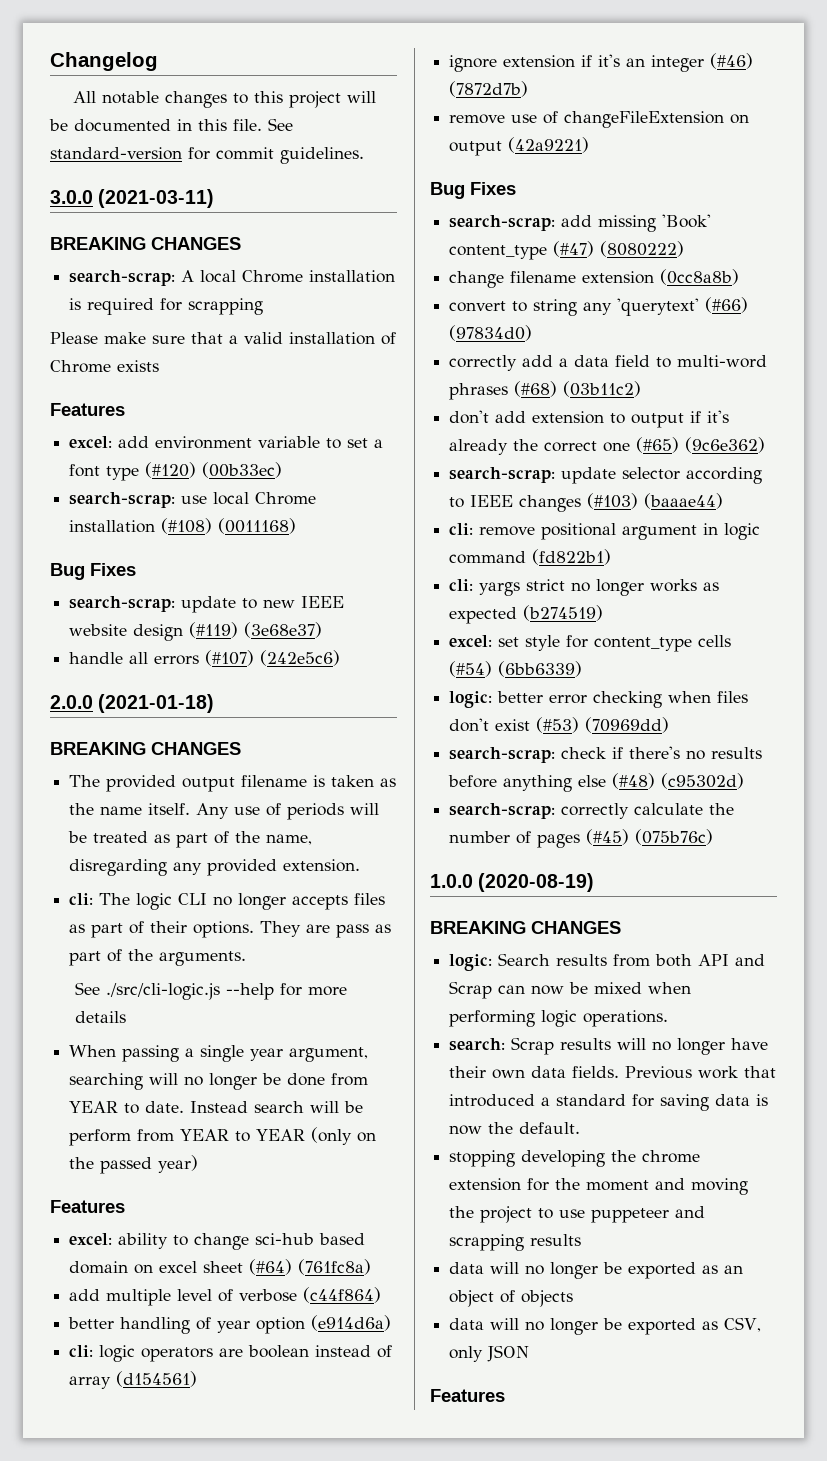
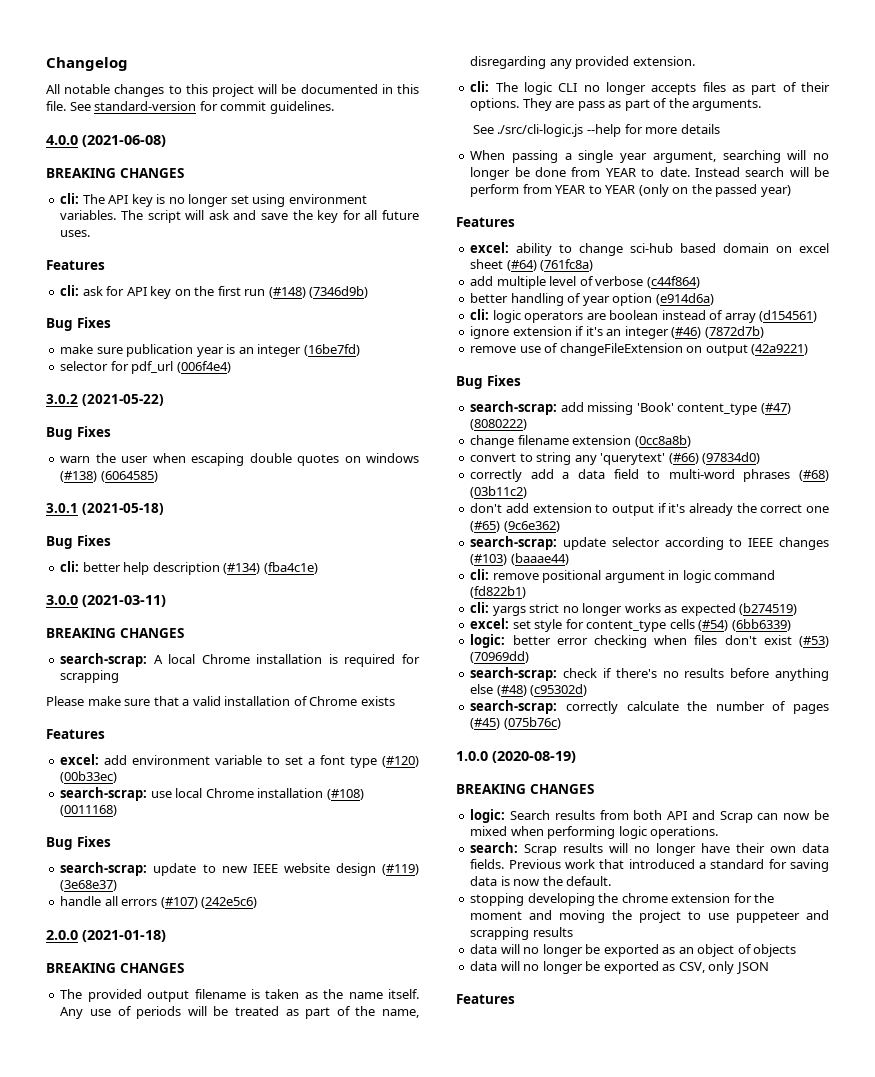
+ 4.0.0 (2021-06-08)
+ BREAKING CHANGES
+ cli: The API key is no longer set using environment variables. The script will ask and save the key for all future uses.
+ Features
+ cli: ask for API key on the first run (#148) (7346d9b)
+ Bug Fixes
+ make sure publication year is an integer (16be7fd)
+ selector for pdf_url (006f4e4)
+ 3.0.2 (2021-05-22)
+ Bug Fixes
+ warn the user when escaping double quotes on windows (#138) (6064585)
+ 3.0.1 (2021-05-18)
+ Bug Fixes
+ cli: better help description (#134) (fba4c1e)

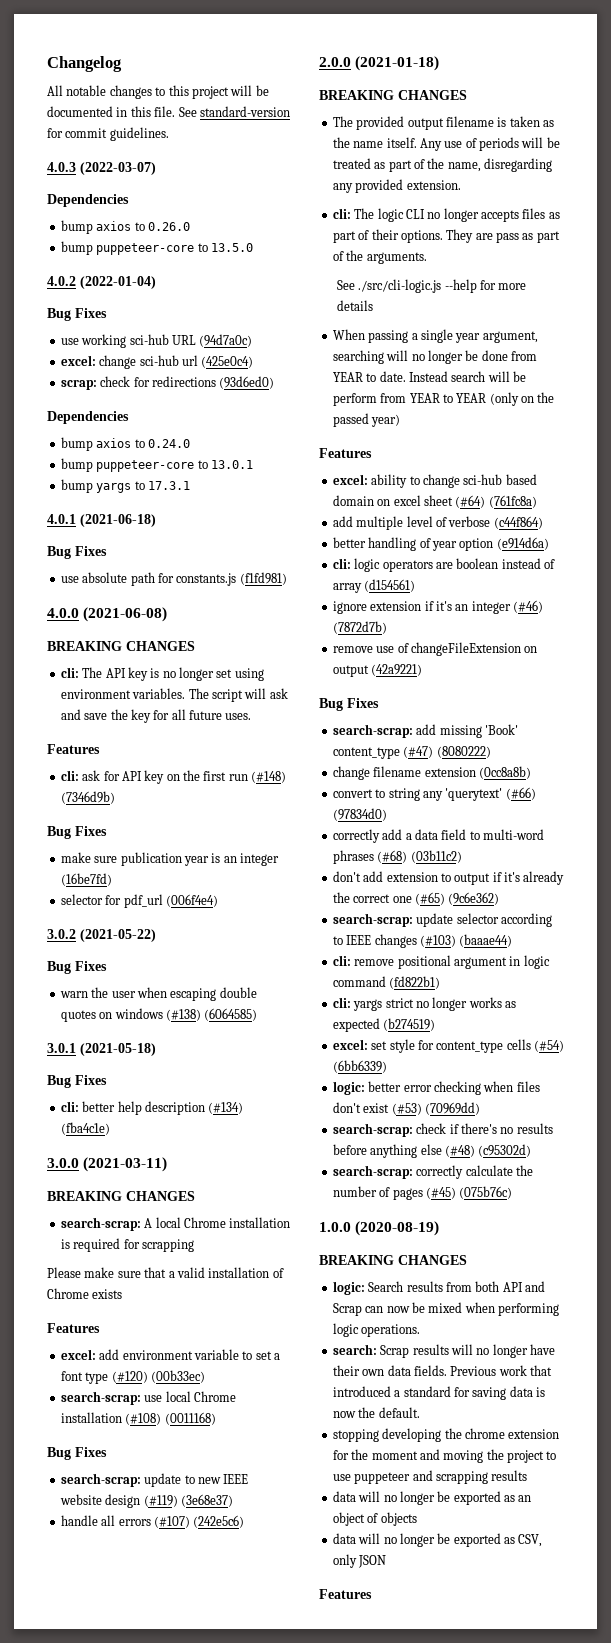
+ 4.0.3 (2022-03-07)
+ Dependencies
+ bump axios to 0.26.0
+ bump puppeteer-core to 13.5.0
+ 4.0.2 (2022-01-04)
+ Bug Fixes
+ use working sci-hub URL (94d7a0c)
+ excel: change sci-hub url (425e0c4)
+ scrap: check for redirections (93d6ed0)
+ Dependencies
+ bump axios to 0.24.0
+ bump puppeteer-core to 13.0.1
+ bump yargs to 17.3.1
+ 4.0.1 (2021-06-18)
+ Bug Fixes
+ use absolute path for constants.js (f1fd981)

